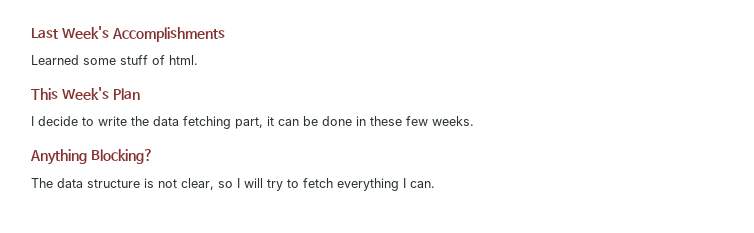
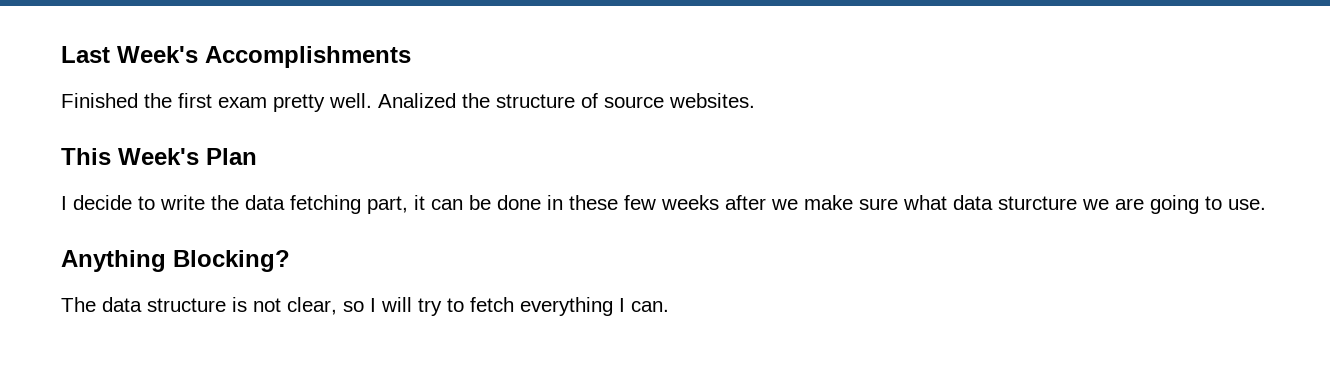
- Learned some stuff of html.
+ Finished the first exam pretty well. Analized the structure of source websites.
- I decide to write the data fetching part, it can be done in these few weeks.
+ I decide to write the data fetching part, it can be done in these few weeks after we make sure what data sturcture we are going to use.

